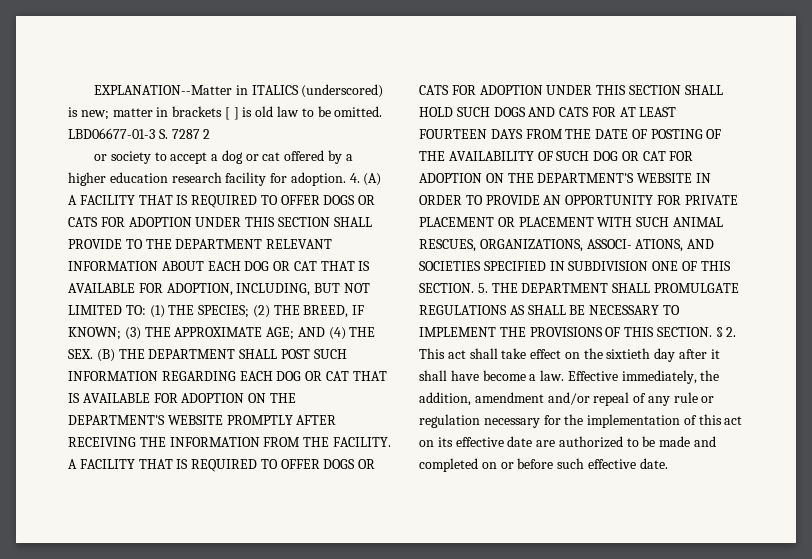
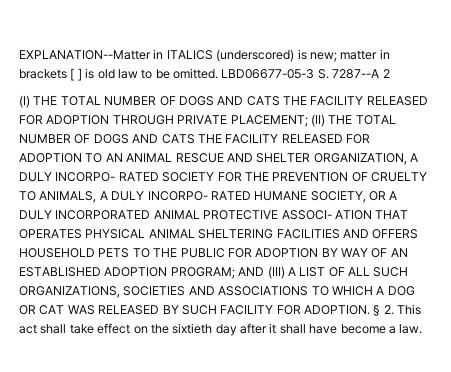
- LBD06677-01-3 S. 7287 2
- or society to accept a dog or cat offered by a higher education research facility for adoption. 4. (A) A FACILITY THAT IS REQUIRED TO OFFER DOGS OR CATS FOR ADOPTION UNDER THIS SECTION SHALL PROVIDE TO THE DEPARTMENT RELEVANT INFORMATION ABOUT EACH DOG OR CAT THAT IS AVAILABLE FOR ADOPTION, INCLUDING, BUT NOT LIMITED TO: (1) THE SPECIES; (2) THE BREED, IF KNOWN; (3) THE APPROXIMATE AGE; AND (4) THE SEX. (B) THE DEPARTMENT SHALL POST SUCH INFORMATION REGARDING EACH DOG OR CAT THAT IS AVAILABLE FOR ADOPTION ON THE DEPARTMENT'S WEBSITE PROMPTLY AFTER RECEIVING THE INFORMATION FROM THE FACILITY. A FACILITY THAT IS REQUIRED TO OFFER DOGS OR CATS FOR ADOPTION UNDER THIS SECTION SHALL HOLD SUCH DOGS AND CATS FOR AT LEAST FOURTEEN DAYS FROM THE DATE OF POSTING OF THE AVAILABILITY OF SUCH DOG OR CAT FOR ADOPTION ON THE DEPARTMENT'S WEBSITE IN ORDER TO PROVIDE AN OPPORTUNITY FOR PRIVATE PLACEMENT OR PLACEMENT WITH SUCH ANIMAL RESCUES, ORGANIZATIONS, ASSOCI- ATIONS, AND SOCIETIES SPECIFIED IN SUBDIVISION ONE OF THIS SECTION. 5. THE DEPARTMENT SHALL PROMULGATE REGULATIONS AS SHALL BE NECESSARY TO IMPLEMENT THE PROVISIONS OF THIS SECTION.
+ LBD06677-05-3 S. 7287--A 2
+ (I) THE TOTAL NUMBER OF DOGS AND CATS THE FACILITY RELEASED FOR ADOPTION THROUGH PRIVATE PLACEMENT; (II) THE TOTAL NUMBER OF DOGS AND CATS THE FACILITY RELEASED FOR ADOPTION TO AN ANIMAL RESCUE AND SHELTER ORGANIZATION, A DULY INCORPO- RATED SOCIETY FOR THE PREVENTION OF CRUELTY TO ANIMALS, A DULY INCORPO- RATED HUMANE SOCIETY, OR A DULY INCORPORATED ANIMAL PROTECTIVE ASSOCI- ATION THAT OPERATES PHYSICAL ANIMAL SHELTERING FACILITIES AND OFFERS HOUSEHOLD PETS TO THE PUBLIC FOR ADOPTION BY WAY OF AN ESTABLISHED ADOPTION PROGRAM; AND (III) A LIST OF ALL SUCH ORGANIZATIONS, SOCIETIES AND ASSOCIATIONS TO WHICH A DOG OR CAT WAS RELEASED BY SUCH FACILITY FOR ADOPTION.
- Effective immediately, the addition, amendment and/or repeal of any rule or regulation necessary for the implementation of this act on its effective date are authorized to be made and completed on or before such effective date.

